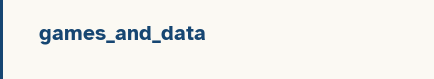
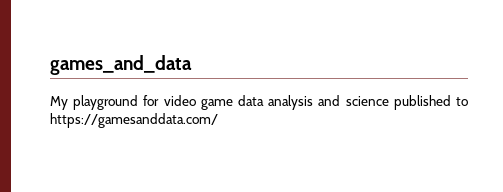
+ My playground for video game data analysis and science published to https://gamesanddata.com/

